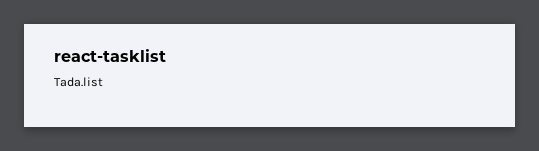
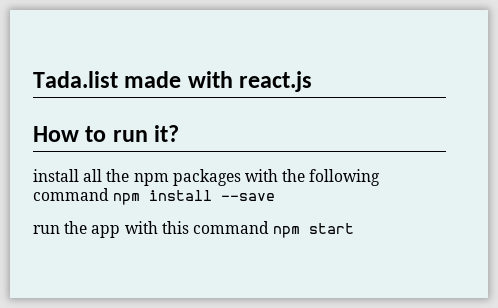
- react-tasklist
- Tada.list
+ Tada.list made with react.js
+ How to run it?
+ install all the npm packages with the following command npm install --save
+ run the app with this command npm start

